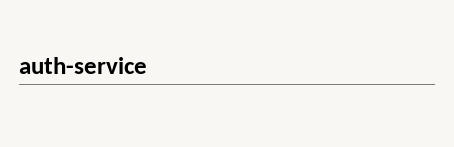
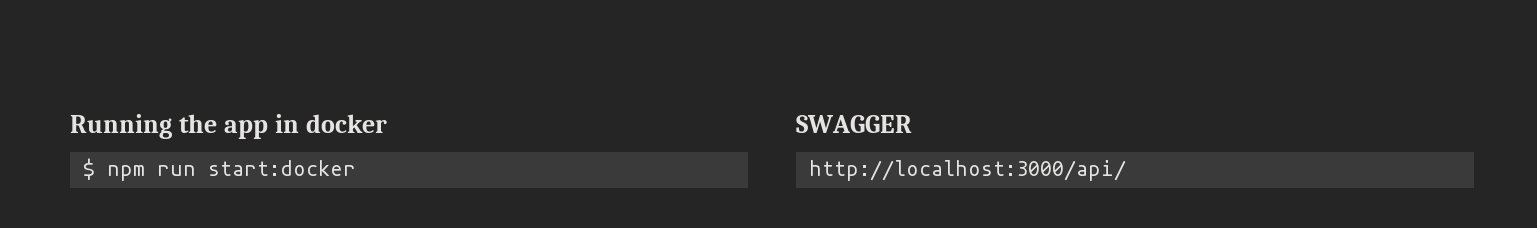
- auth-service
+ Running the app in docker
+ $ npm run start:docker
+ SWAGGER
+ http://localhost:3000/api/

